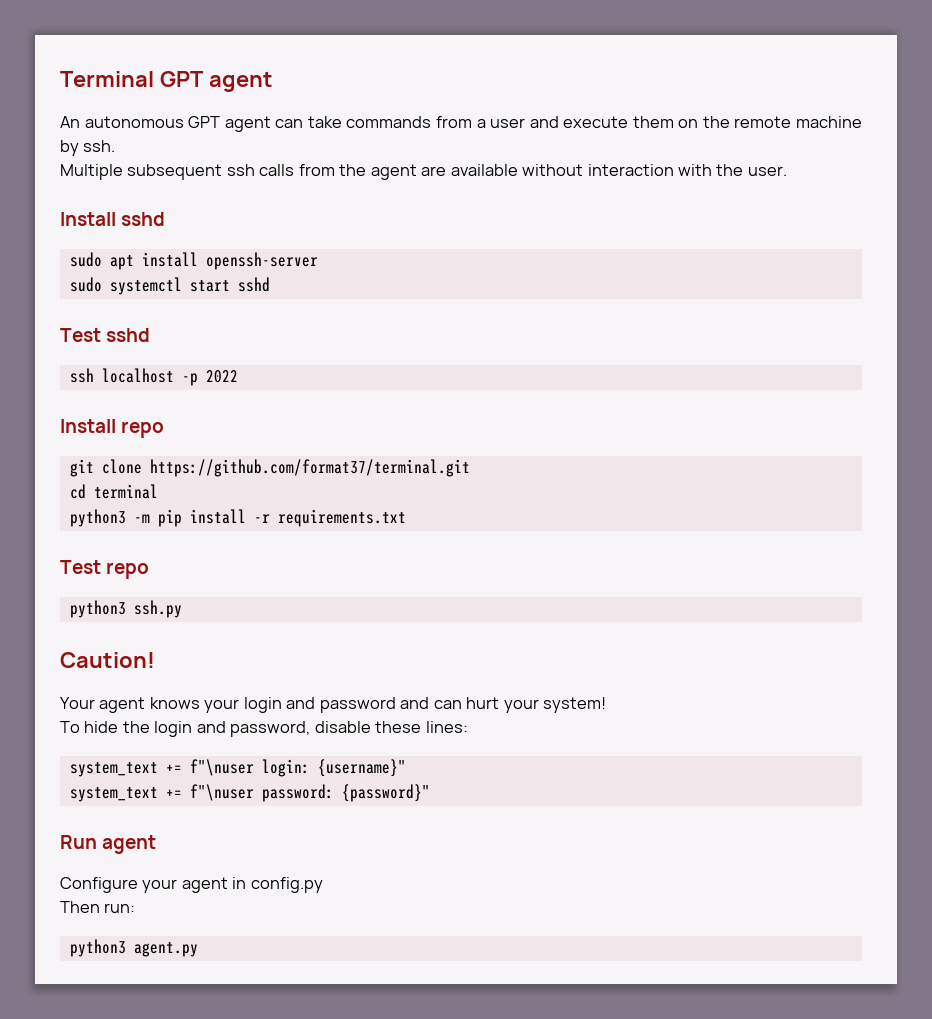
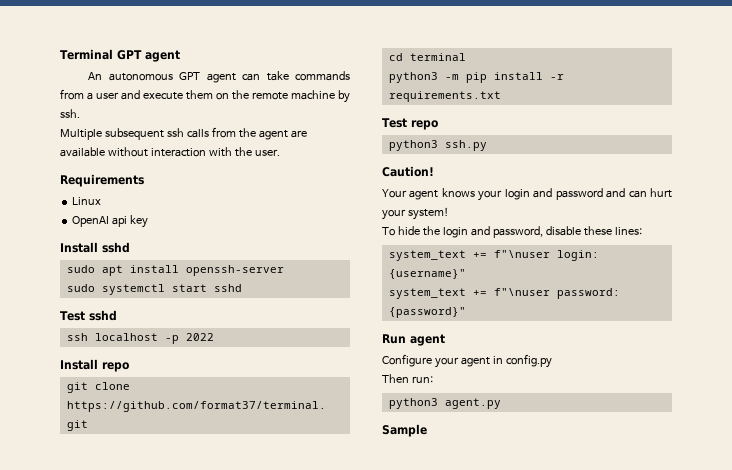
+ Requirements
+ Linux
+ OpenAI api key
+ Sample

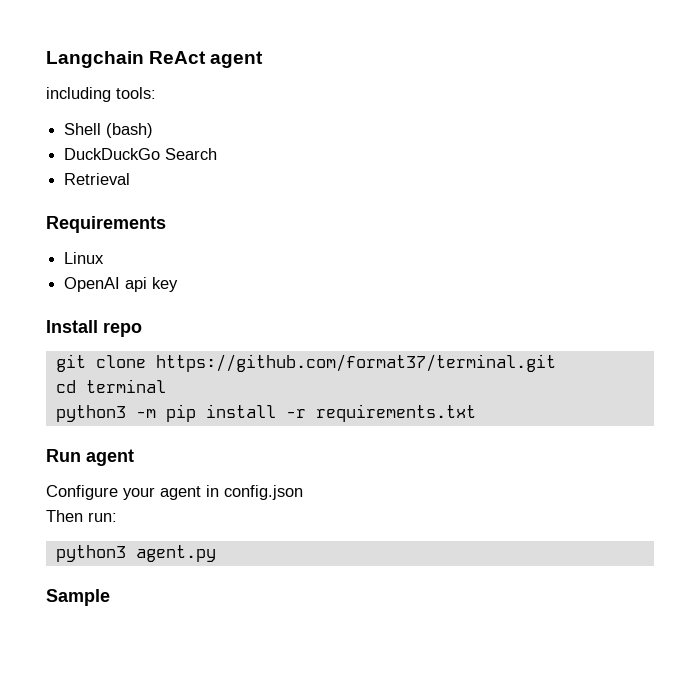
- Terminal GPT agent
- An autonomous GPT agent can take commands from a user and execute them on the remote machine by ssh.
- Multiple subsequent ssh calls from the agent are available without interaction with the user.
+ Langchain ReAct agent
+ including tools:
+ Shell (bash)
+ DuckDuckGo Search
+ Retrieval
- Install sshd
- sudo apt install openssh-server
- sudo systemctl start sshd
- Test sshd
- ssh localhost -p 2022
- Test repo
- python3 ssh.py
- Caution!
- Your agent knows your login and password and can hurt your system!
- To hide the login and password, disable these lines:
- system_text += f"\nuser login: {username}"
- system_text += f"\nuser password: {password}"
- Configure your agent in config.py
+ Configure your agent in config.json

